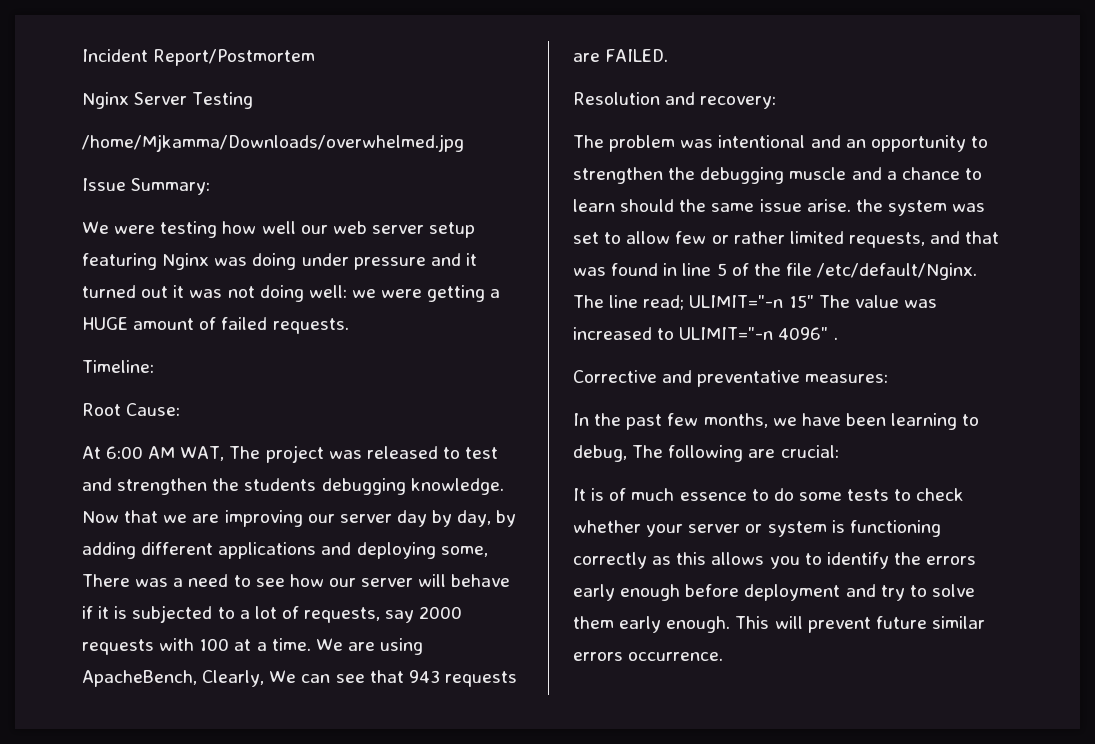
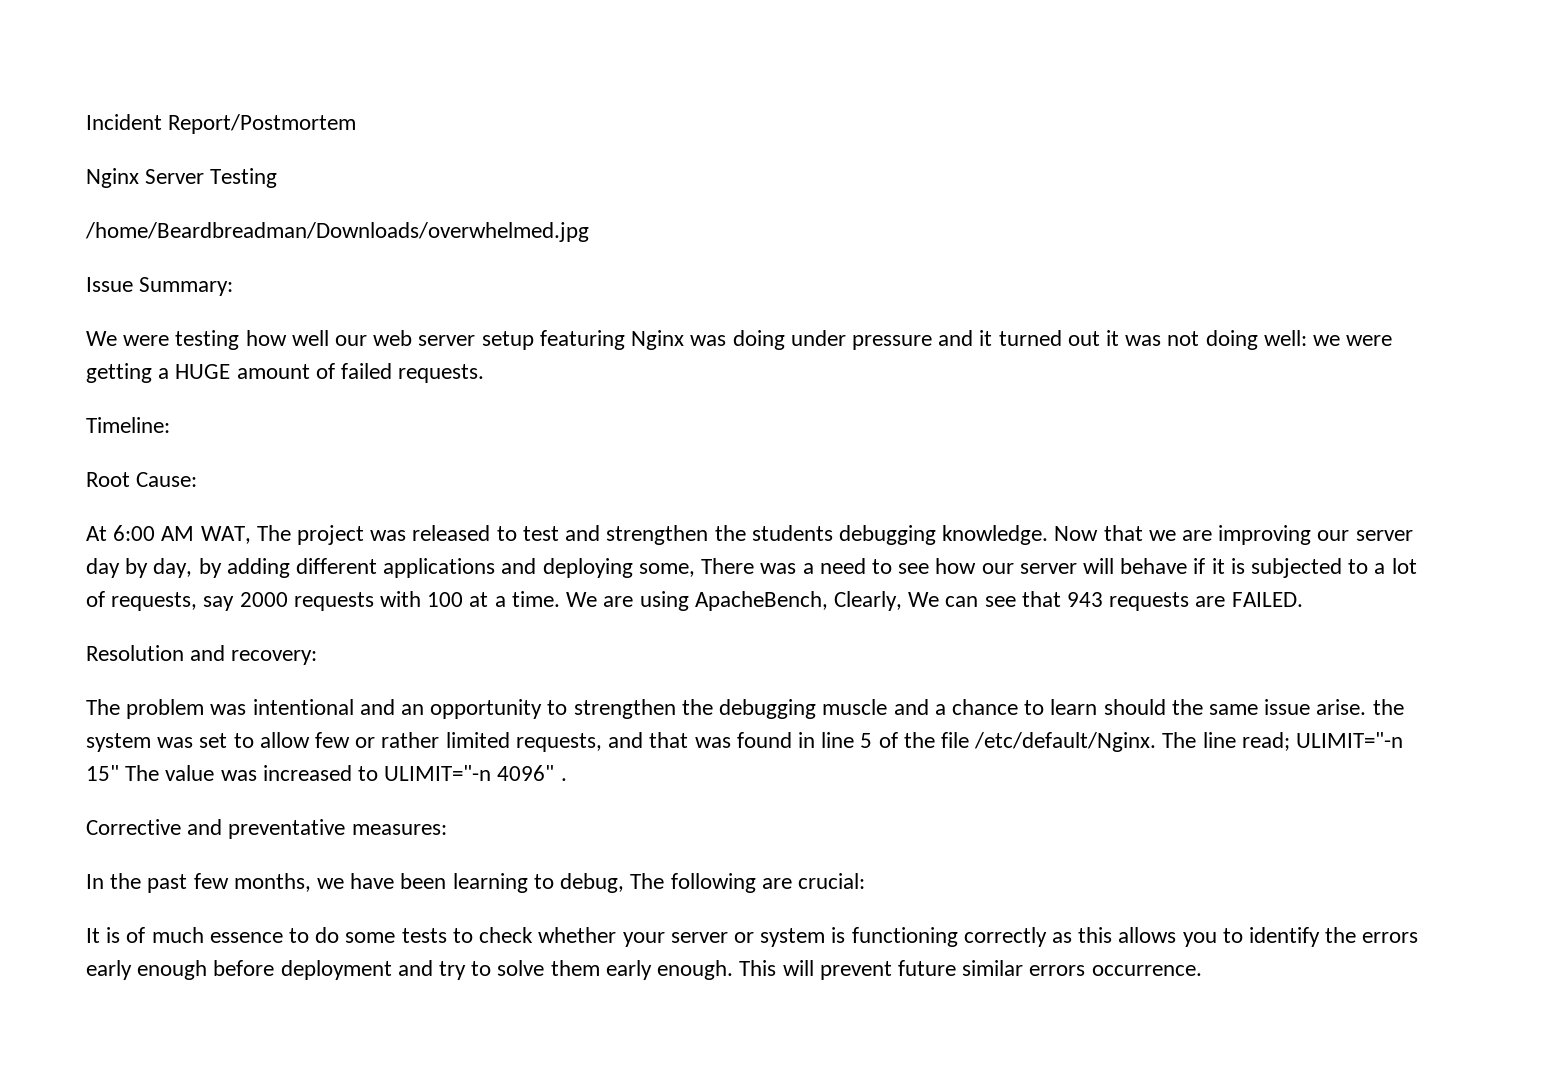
- /home/Mjkamma/Downloads/overwhelmed.jpg
+ /home/Beardbreadman/Downloads/overwhelmed.jpg

